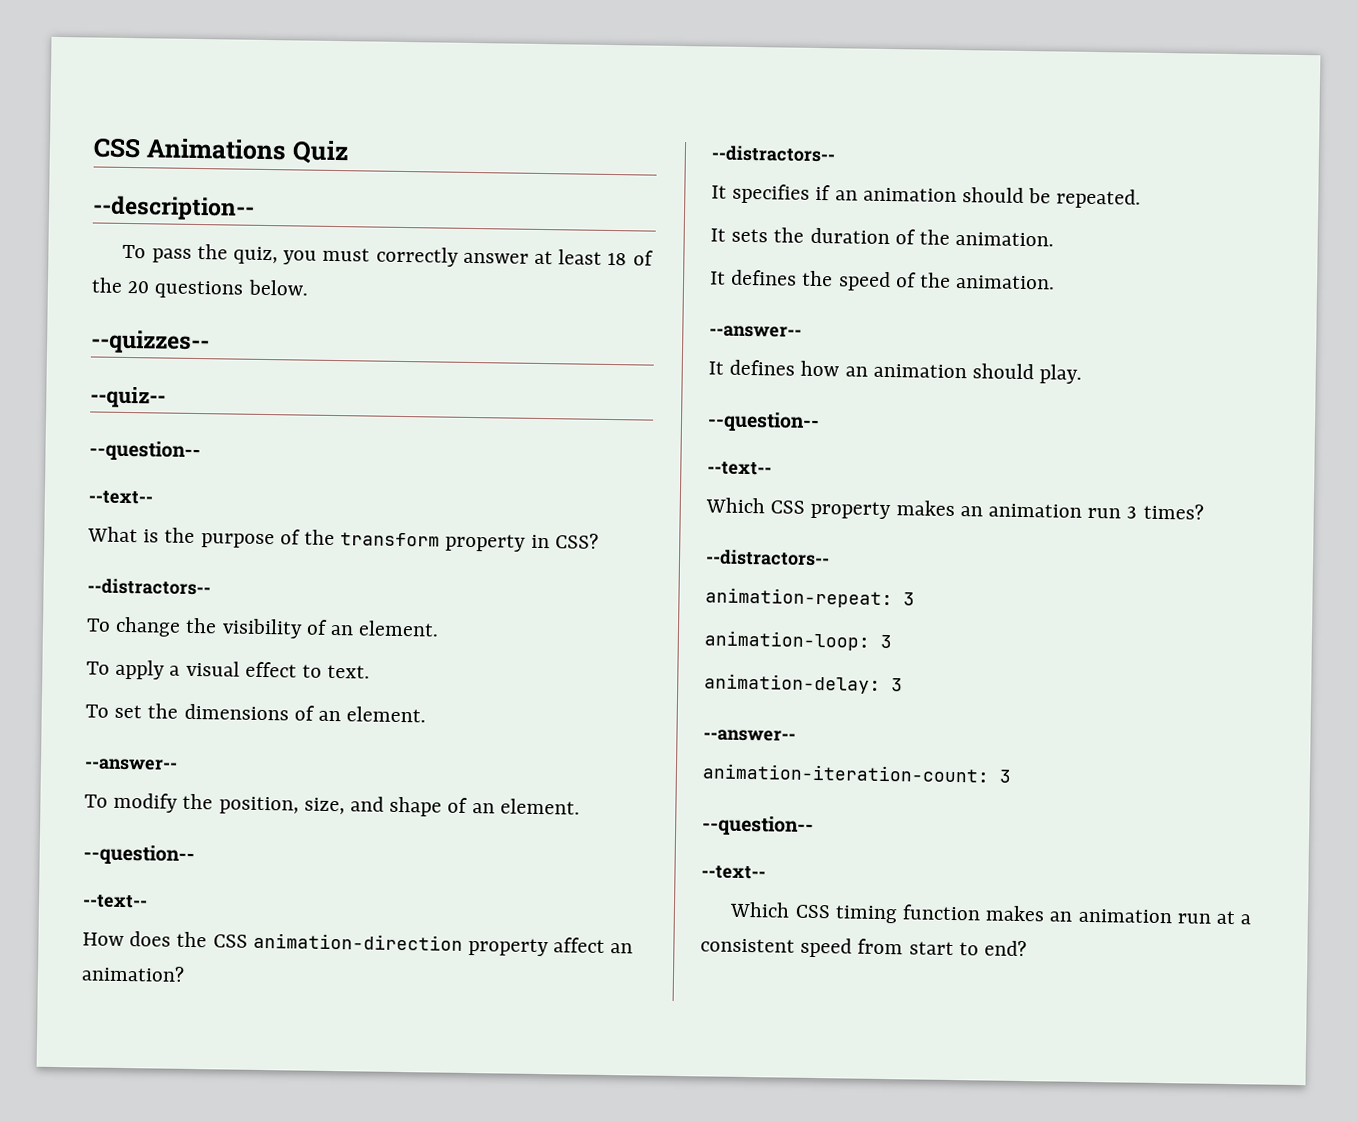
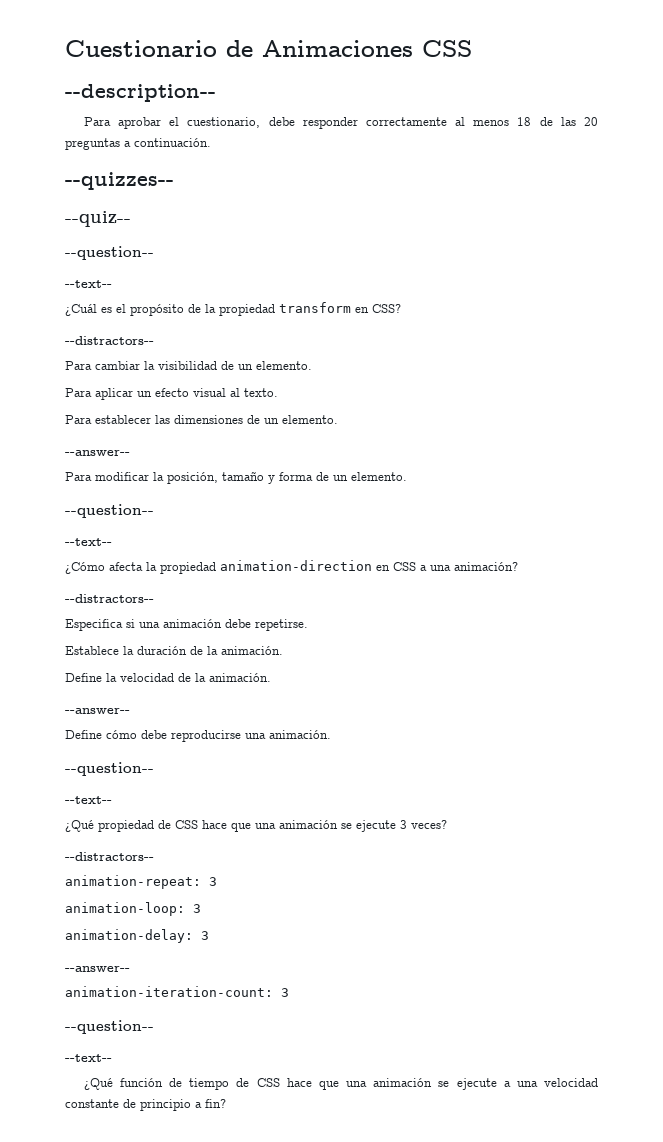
- CSS Animations Quiz
+ Cuestionario de Animaciones CSS
- To pass the quiz, you must correctly answer at least 18 of the 20 questions below.
+ Para aprobar el cuestionario, debe responder correctamente al menos 18 de las 20 preguntas a continuación.
  --quizzes--
  --quiz--
  --question--
  --text--
- What is the purpose of the transform property in CSS?
+ ¿Cuál es el propósito de la propiedad transform en CSS?
  --distractors--
- To change the visibility of an element.
- To apply a visual effect to text.
- To set the dimensions of an element.
+ Para cambiar la visibilidad de un elemento.
+ Para aplicar un efecto visual al texto.
+ Para establecer las dimensiones de un elemento.
  --answer--
- To modify the position, size, and shape of an element.
+ Para modificar la posición, tamaño y forma de un elemento.
  --question--
  --text--
- How does the CSS animation-direction property affect an animation?
+ ¿Cómo afecta la propiedad animation-direction en CSS a una animación?
  --distractors--
- It specifies if an animation should be repeated.
- It sets the duration of the animation.
- It defines the speed of the animation.
+ Especifica si una animación debe repetirse.
+ Establece la duración de la animación.
+ Define la velocidad de la animación.
  --answer--
- It defines how an animation should play.
+ Define cómo debe reproducirse una animación.
  --question--
  --text--
- Which CSS property makes an animation run 3 times?
+ ¿Qué propiedad de CSS hace que una animación se ejecute 3 veces?
- Which CSS timing function makes an animation run at a consistent speed from start to end?
+ ¿Qué función de tiempo de CSS hace que una animación se ejecute a una velocidad constante de principio a fin?

